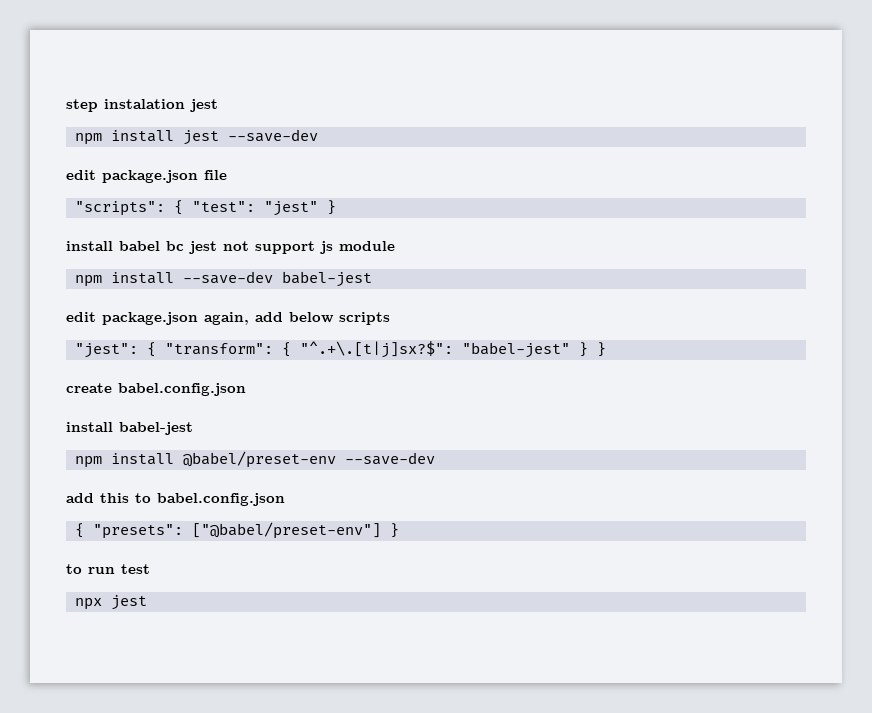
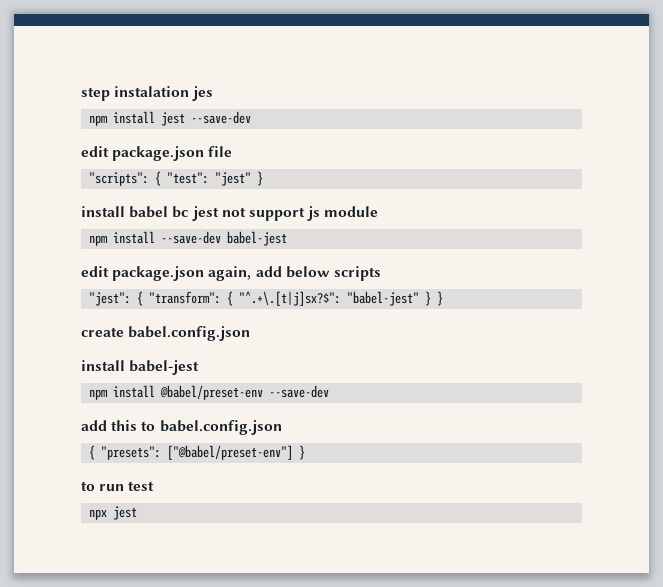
- step instalation jest
+ step instalation jes

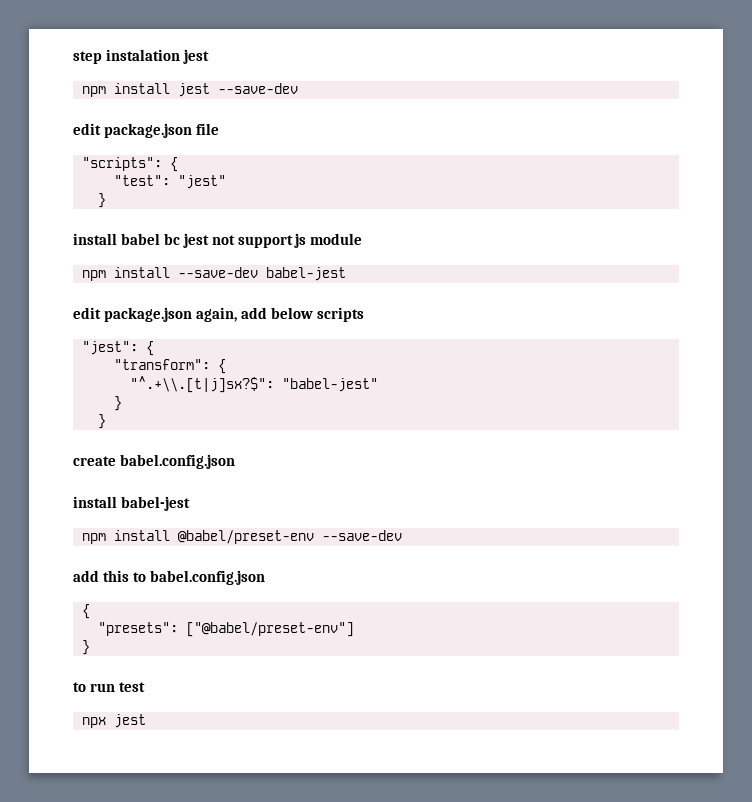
- step instalation jes
+ step instalation jest
- "scripts": { "test": "jest" }
+ "scripts": {
+ "test": "jest"
+ }
- "jest": { "transform": { "^.+\.[t|j]sx?$": "babel-jest" } }
+ "jest": {
+ "transform": {
+ "^.+\\.[t|j]sx?$": "babel-jest"
+ }
+ }
  add this to babel.config.json
- { "presets": ["@babel/preset-env"] }
+ {
+ "presets": ["@babel/preset-env"]
+ }

